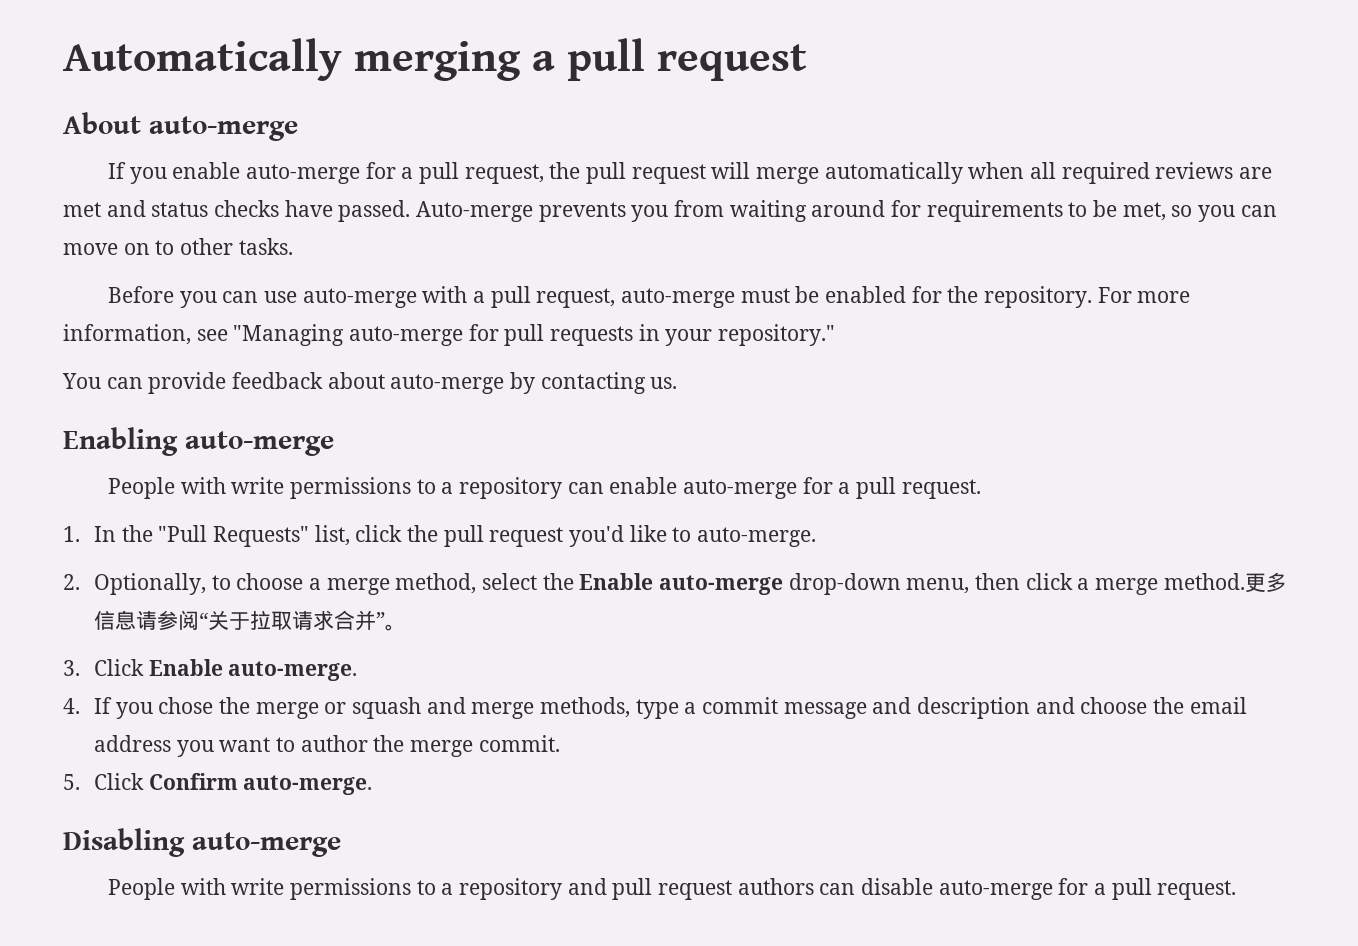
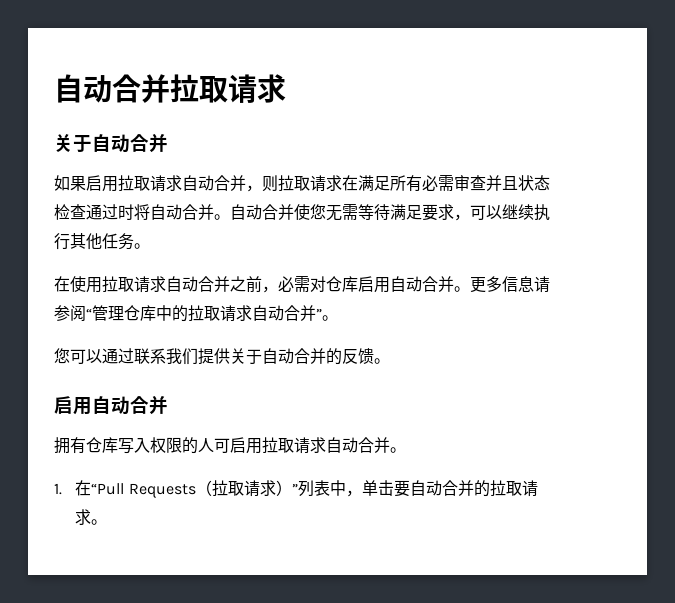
- Automatically merging a pull request
- About auto-merge
- If you enable auto-merge for a pull request, the pull request will merge automatically when all required reviews are met and status checks have passed. Auto-merge prevents you from waiting around for requirements to be met, so you can move on to other tasks.
- Before you can use auto-merge with a pull request, auto-merge must be enabled for the repository. For more information, see "Managing auto-merge for pull requests in your repository."
- You can provide feedback about auto-merge by contacting us.
- Enabling auto-merge
- People with write permissions to a repository can enable auto-merge for a pull request.
- 1. In the "Pull Requests" list, click the pull request you'd like to auto-merge.
- 2. Optionally, to choose a merge method, select the Enable auto-merge drop-down menu, then click a merge method.
+ 自动合并拉取请求
+ 关于自动合并
+ 如果启用拉取请求自动合并，则拉取请求在满足所有必需审查并且状态检查通过时将自动合并。自动合并使您无需等待满足要求，可以继续执行其他任务。
+ 在使用拉取请求自动合并之前，必需对仓库启用自动合并。
- 更多信息请参阅“关于拉取请求合并”。
+ 更多信息请参阅“管理仓库中的拉取请求自动合并”。
- 3. Click Enable auto-merge.
- 4. If you chose the merge or squash and merge methods, type a commit message and description and choose the email address you want to author the merge commit.
- 5. Click Confirm auto-merge.
- Disabling auto-merge
- People with write permissions to a repository and pull request authors can disable auto-merge for a pull request.
+ 您可以通过联系我们提供关于自动合并的反馈。
+ 启用自动合并
+ 拥有仓库写入权限的人可启用拉取请求自动合并。
+ 1.在“Pull Requests（拉取请求）”列表中，单击要自动合并的拉取请求。

